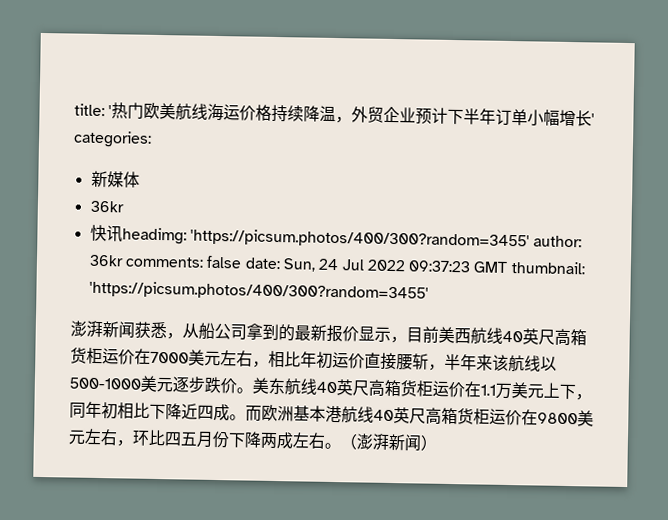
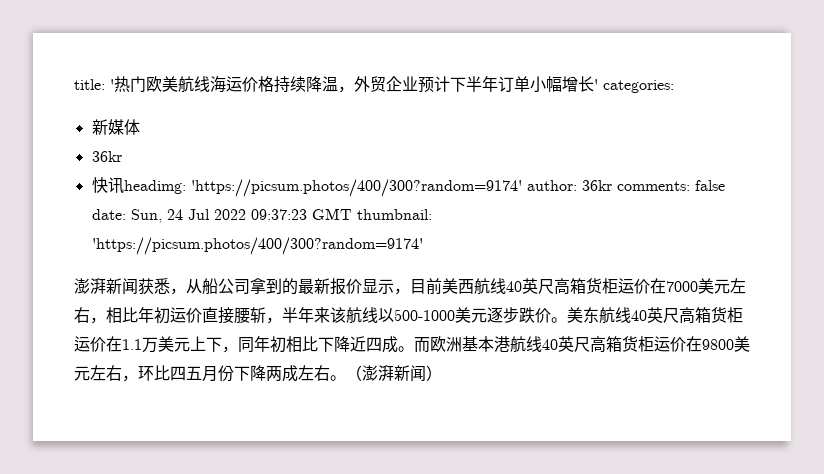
- 快讯headimg: 'https://picsum.photos/400/300?random=3455' author: 36kr comments: false date: Sun, 24 Jul 2022 09:37:23 GMT thumbnail: 'https://picsum.photos/400/300?random=3455'
+ 快讯headimg: 'https://picsum.photos/400/300?random=9174' author: 36kr comments: false date: Sun, 24 Jul 2022 09:37:23 GMT thumbnail: 'https://picsum.photos/400/300?random=9174'

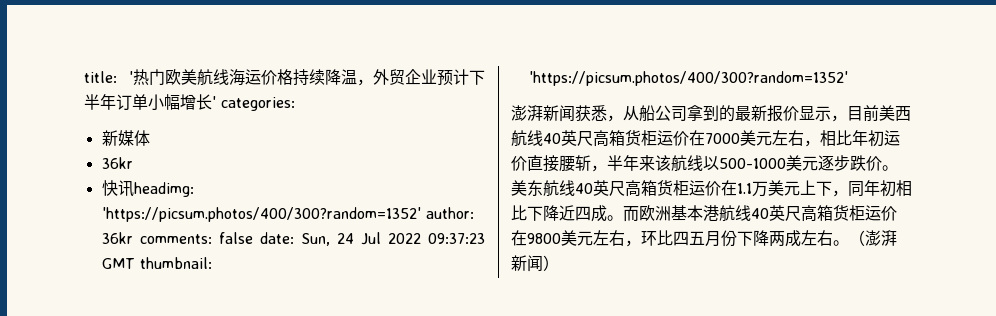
- 快讯headimg: 'https://picsum.photos/400/300?random=9174' author: 36kr comments: false date: Sun, 24 Jul 2022 09:37:23 GMT thumbnail: 'https://picsum.photos/400/300?random=9174'
+ 快讯headimg: 'https://picsum.photos/400/300?random=1352' author: 36kr comments: false date: Sun, 24 Jul 2022 09:37:23 GMT thumbnail: 'https://picsum.photos/400/300?random=1352'

